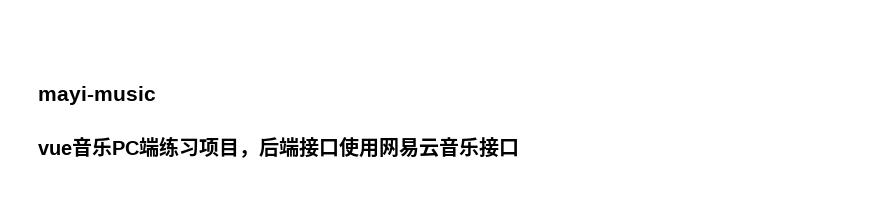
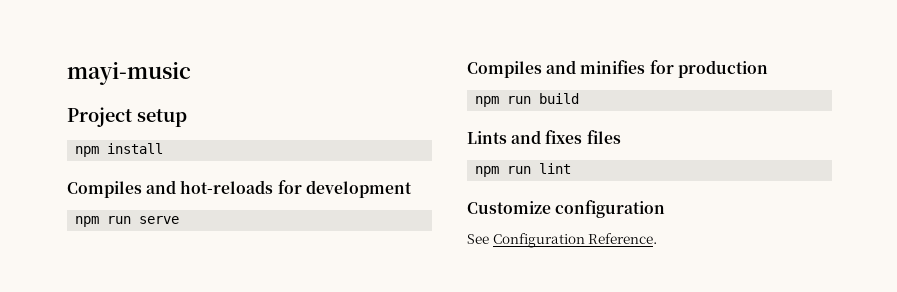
- vue音乐PC端练习项目，后端接口使用网易云音乐接口
+ Project setup
+ npm install
+ Compiles and hot-reloads for development
+ npm run serve
+ Compiles and minifies for production
+ npm run build
+ Lints and fixes files
+ npm run lint
+ Customize configuration
+ See Configuration Reference.

